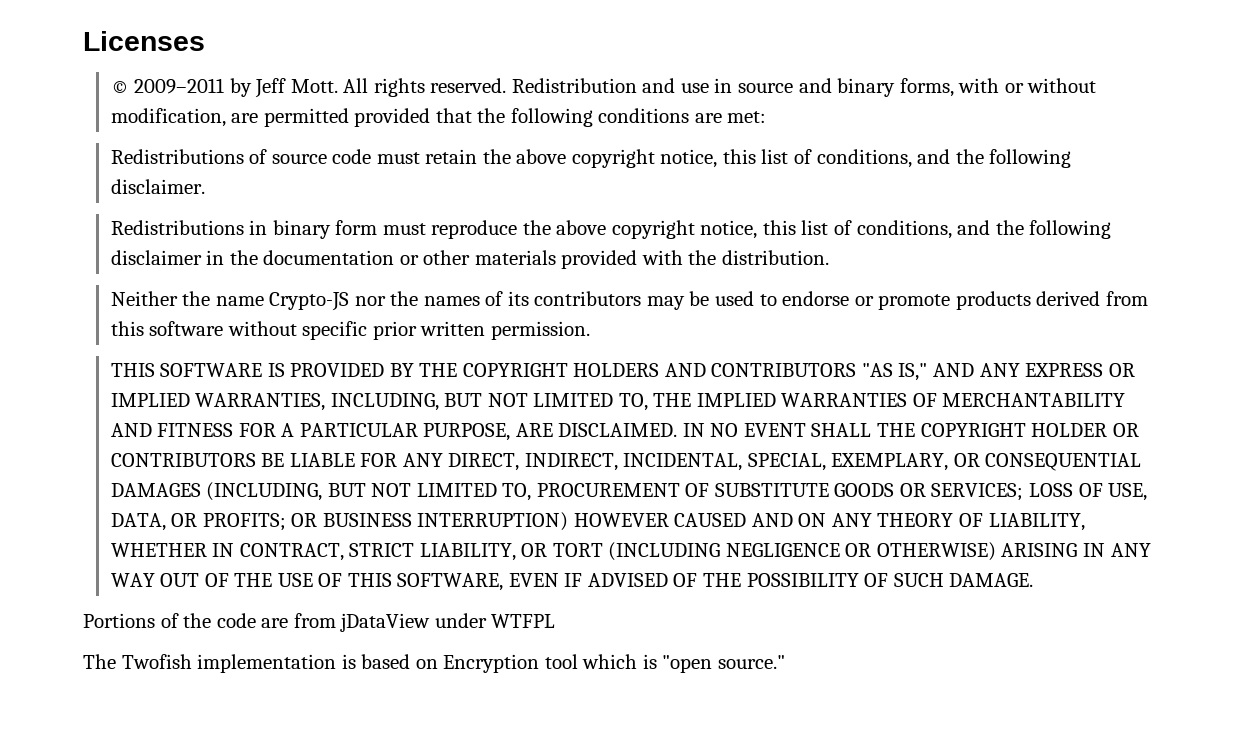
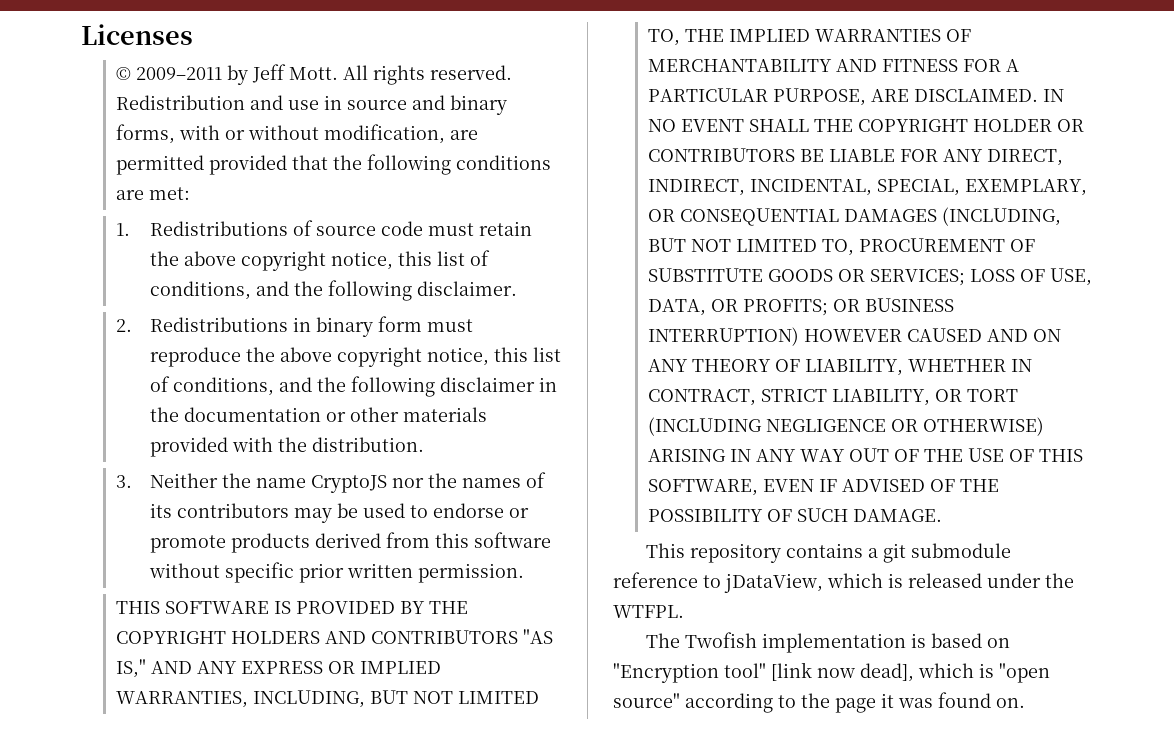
- Redistributions of source code must retain the above copyright notice, this list of conditions, and the following disclaimer.
+ 1. Redistributions of source code must retain the above copyright notice, this list of conditions, and the following disclaimer.
- Redistributions in binary form must reproduce the above copyright notice, this list of conditions, and the following disclaimer in the documentation or other materials provided with the distribution.
+ 2. Redistributions in binary form must reproduce the above copyright notice, this list of conditions, and the following disclaimer in the documentation or other materials provided with the distribution.
- Neither the name Crypto-JS nor the names of its contributors may be used to endorse or promote products derived from this software without specific prior written permission.
+ 3. Neither the name CryptoJS nor the names of its contributors may be used to endorse or promote products derived from this software without specific prior written permission.
- Portions of the code are from jDataView under WTFPL
+ This repository contains a git submodule reference to jDataView, which is released under the WTFPL.
- The Twofish implementation is based on Encryption tool which is "open source."
+ The Twofish implementation is based on "Encryption tool" [link now dead], which is "open source" according to the page it was found on.

